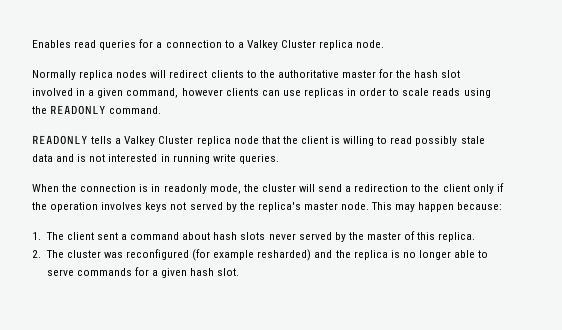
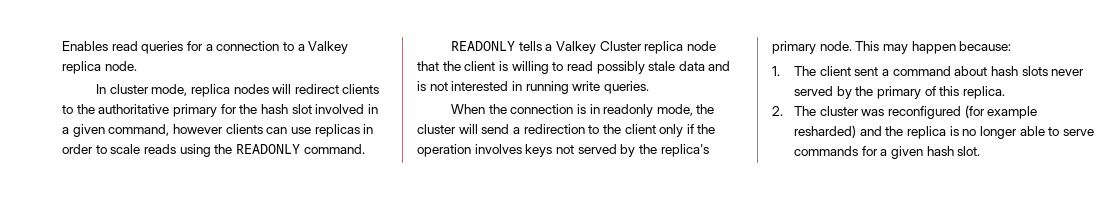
- Enables read queries for a connection to a Valkey Cluster replica node.
+ Enables read queries for a connection to a Valkey replica node.
- Normally replica nodes will redirect clients to the authoritative master for the hash slot involved in a given command, however clients can use replicas in order to scale reads using the READONLY command.
+ In cluster mode, replica nodes will redirect clients to the authoritative primary for the hash slot involved in a given command, however clients can use replicas in order to scale reads using the READONLY command.
- When the connection is in readonly mode, the cluster will send a redirection to the client only if the operation involves keys not served by the replica's master node.
+ When the connection is in readonly mode, the cluster will send a redirection to the client only if the operation involves keys not served by the replica's primary node.
- 1. The client sent a command about hash slots never served by the master of this replica.
+ 1. The client sent a command about hash slots never served by the primary of this replica.

